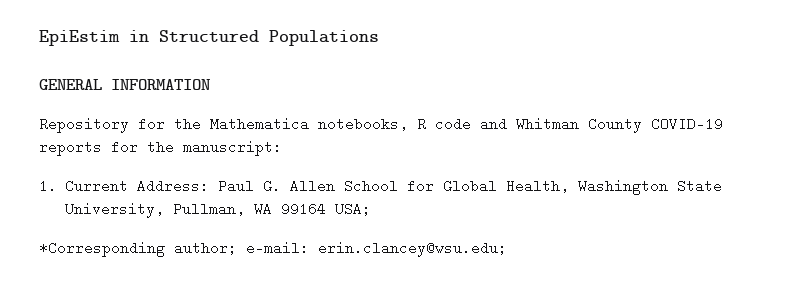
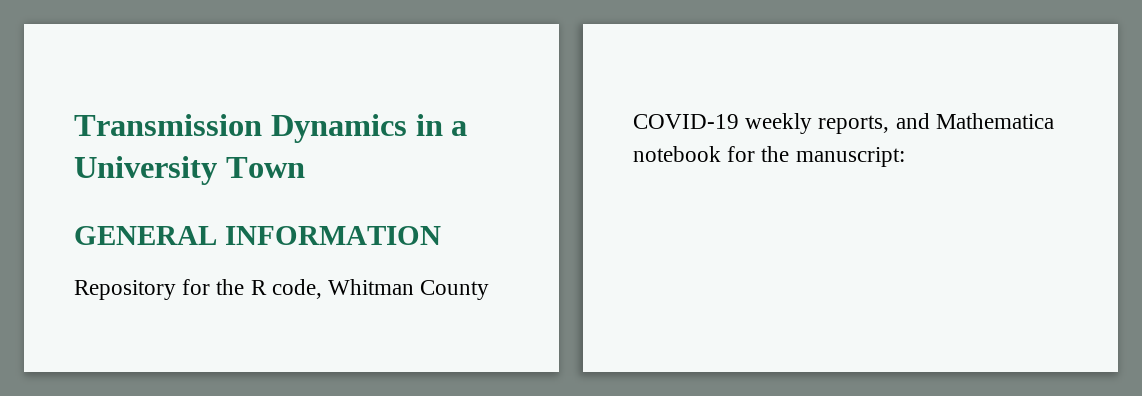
- EpiEstim in Structured Populations
+ Transmission Dynamics in a University Town
- Repository for the Mathematica notebooks, R code and Whitman County COVID-19 reports for the manuscript:
- 1. Current Address: Paul G. Allen School for Global Health, Washington State University, Pullman, WA 99164 USA;
- *Corresponding author; e-mail: erin.clancey@wsu.edu;
+ Repository for the R code, Whitman County COVID-19 weekly reports, and Mathematica notebook for the manuscript:

